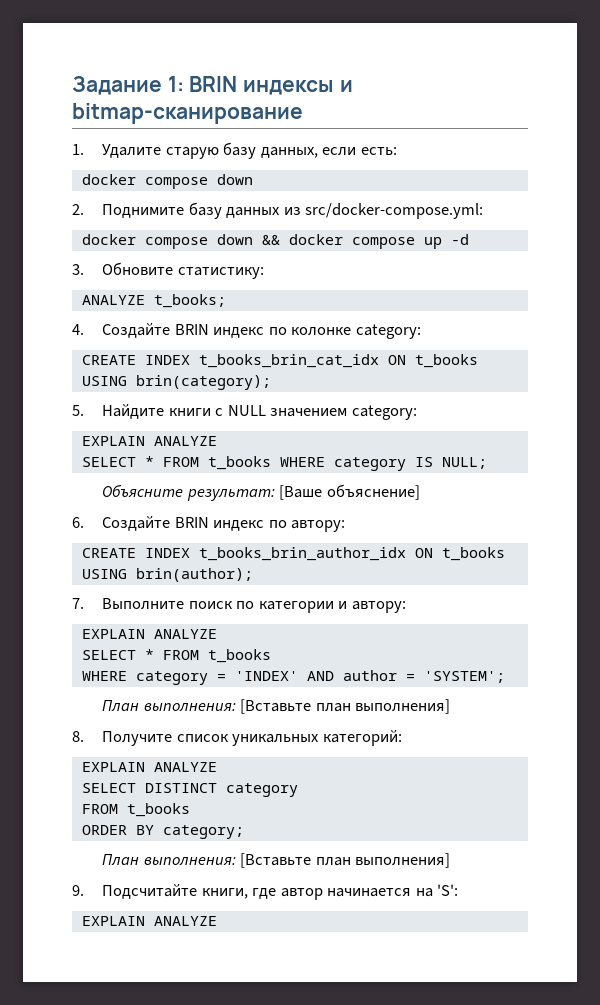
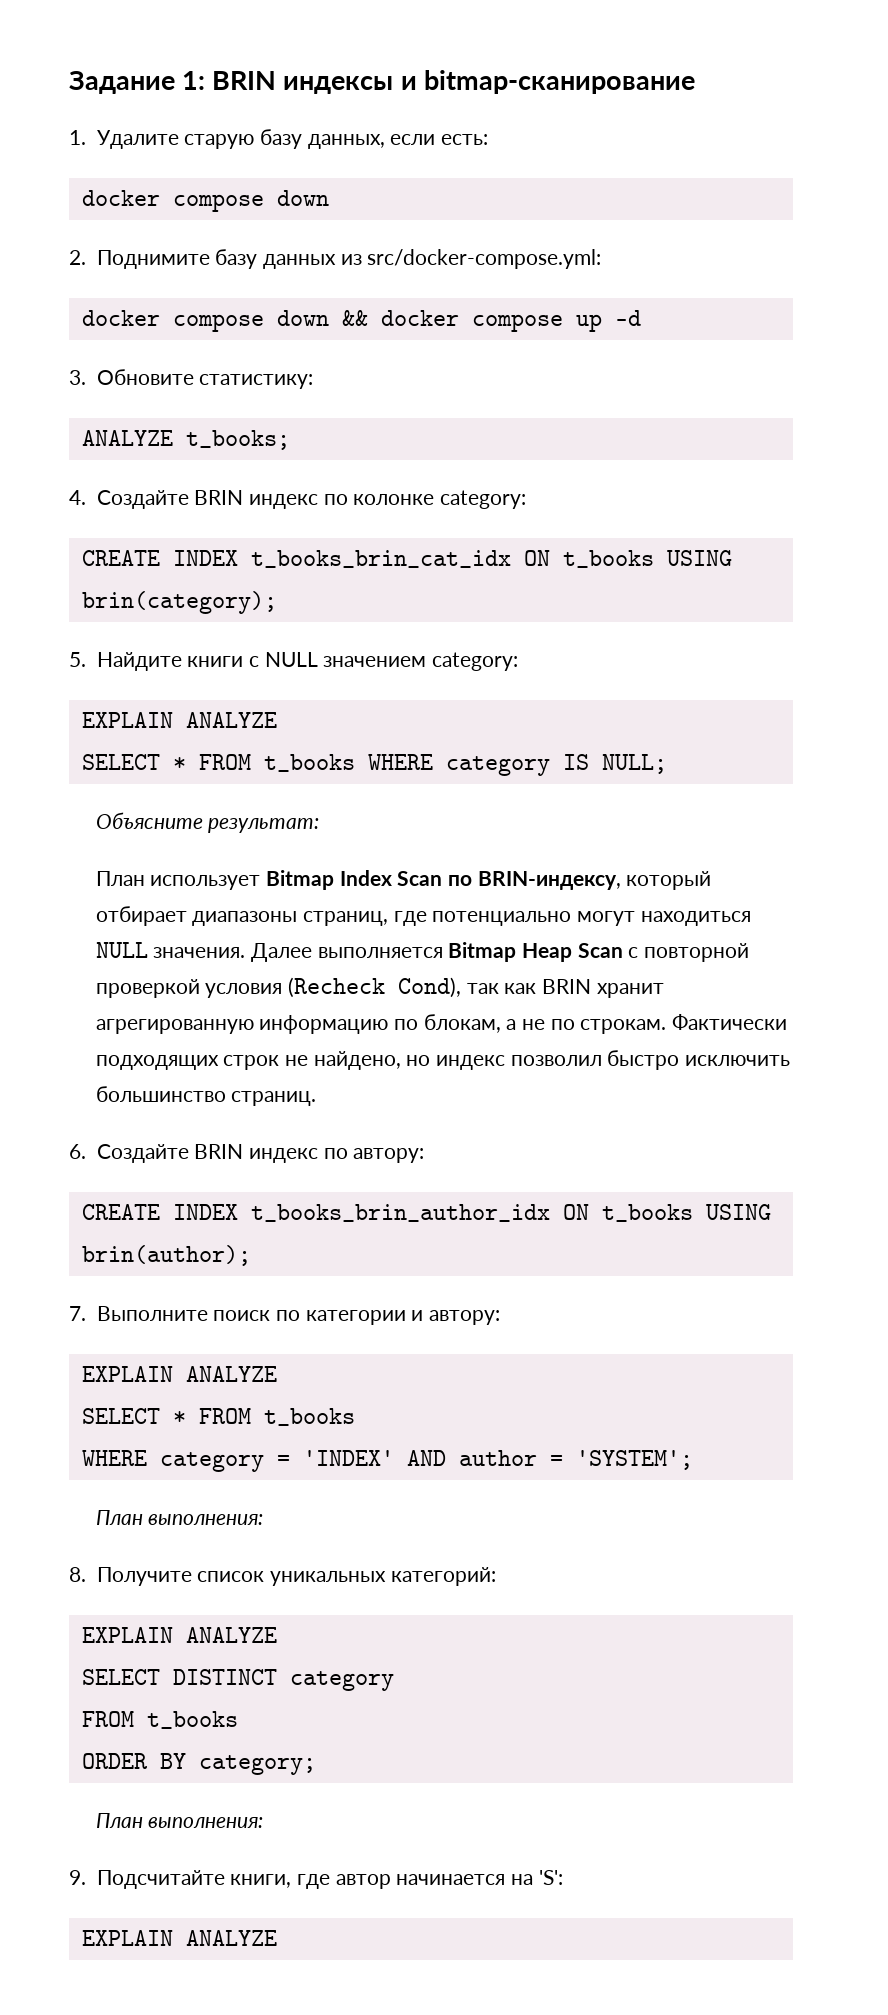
- Объясните результат: [Ваше объяснение]
+ Объясните результат:
+ План использует Bitmap Index Scan по BRIN-индексу, который отбирает диапазоны страниц, где потенциально могут находиться NULL значения. Далее выполняется Bitmap Heap Scan с повторной проверкой условия (Recheck Cond), так как BRIN хранит агрегированную информацию по блокам, а не по строкам. Фактически подходящих строк не найдено, но индекс позволил быстро исключить большинство страниц.
  WHERE category = 'INDEX' AND author = 'SYSTEM';
- План выполнения: [Вставьте план выполнения]
+ План выполнения:
  ORDER BY category;
- План выполнения: [Вставьте план выполнения]
+ План выполнения:

